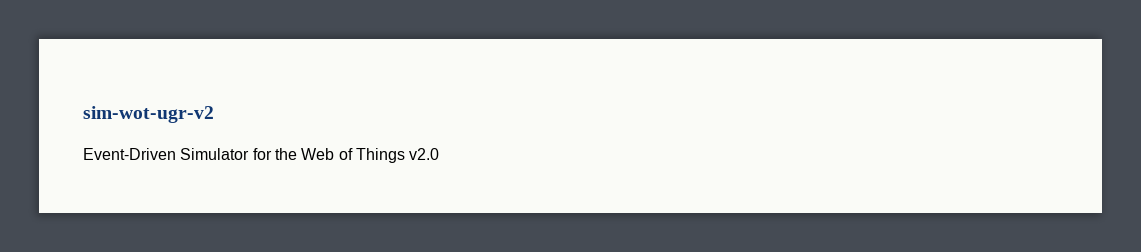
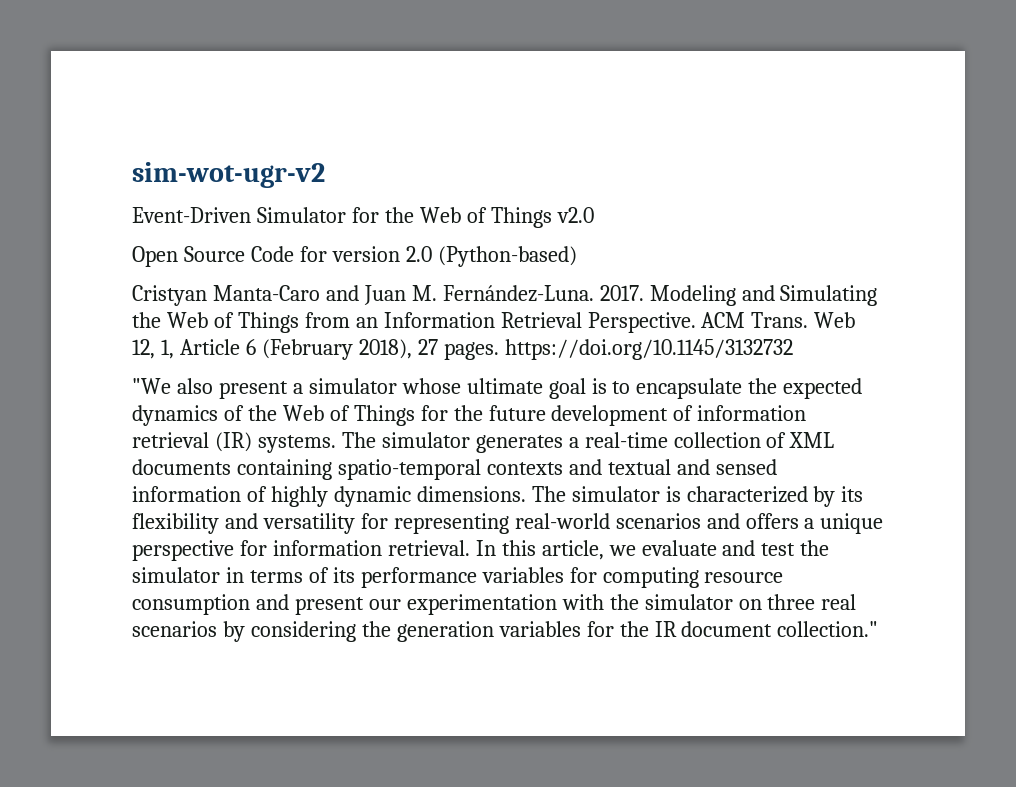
+ Open Source Code for version 2.0 (Python-based)
+ Cristyan Manta-Caro and Juan M. Fernández-Luna. 2017. Modeling and Simulating the Web of Things from an Information Retrieval Perspective. ACM Trans. Web 12, 1, Article 6 (February 2018), 27 pages. https://doi.org/10.1145/3132732
+ "We also present a simulator whose ultimate goal is to encapsulate the expected dynamics of the Web of Things for the future development of information retrieval (IR) systems. The simulator generates a real-time collection of XML documents containing spatio-temporal contexts and textual and sensed information of highly dynamic dimensions. The simulator is characterized by its flexibility and versatility for representing real-world scenarios and offers a unique perspective for information retrieval. In this article, we evaluate and test the simulator in terms of its performance variables for computing resource consumption and present our experimentation with the simulator on three real scenarios by considering the generation variables for the IR document collection."

